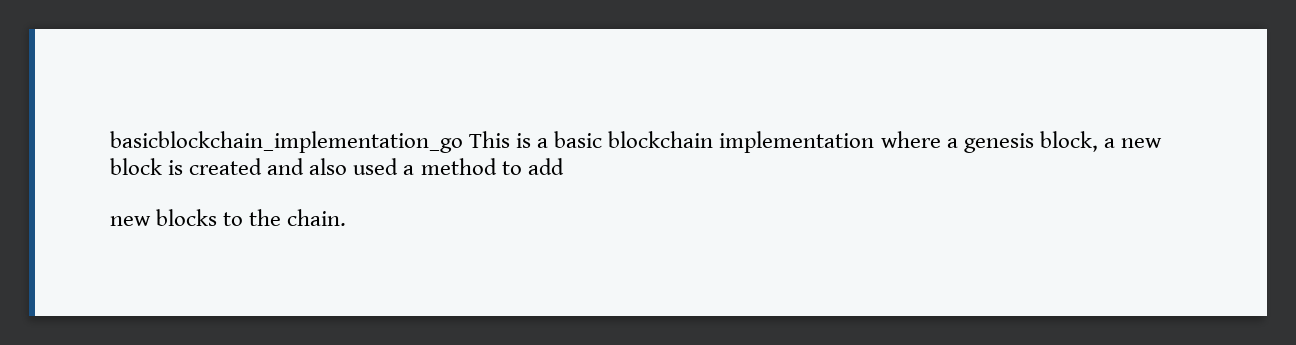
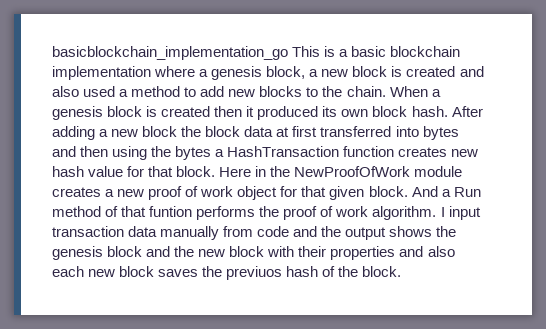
- basicblockchain_implementation_go This is a basic blockchain implementation where a genesis block, a new block is created and also used a method to add
- new blocks to the chain.
+ basicblockchain_implementation_go This is a basic blockchain implementation where a genesis block, a new block is created and also used a method to add new blocks to the chain.
+ When a genesis block is created then it produced its own block hash. After adding a new block the block data at first transferred into bytes and then using the bytes a HashTransaction function creates new hash value for that block. Here in the NewProofOfWork module creates a new proof of work object for that given block. And a Run method of that funtion performs the proof of work algorithm. I input transaction data manually from code and the output shows the genesis block and the new block with their properties and also each new block saves the previuos hash of the block.

